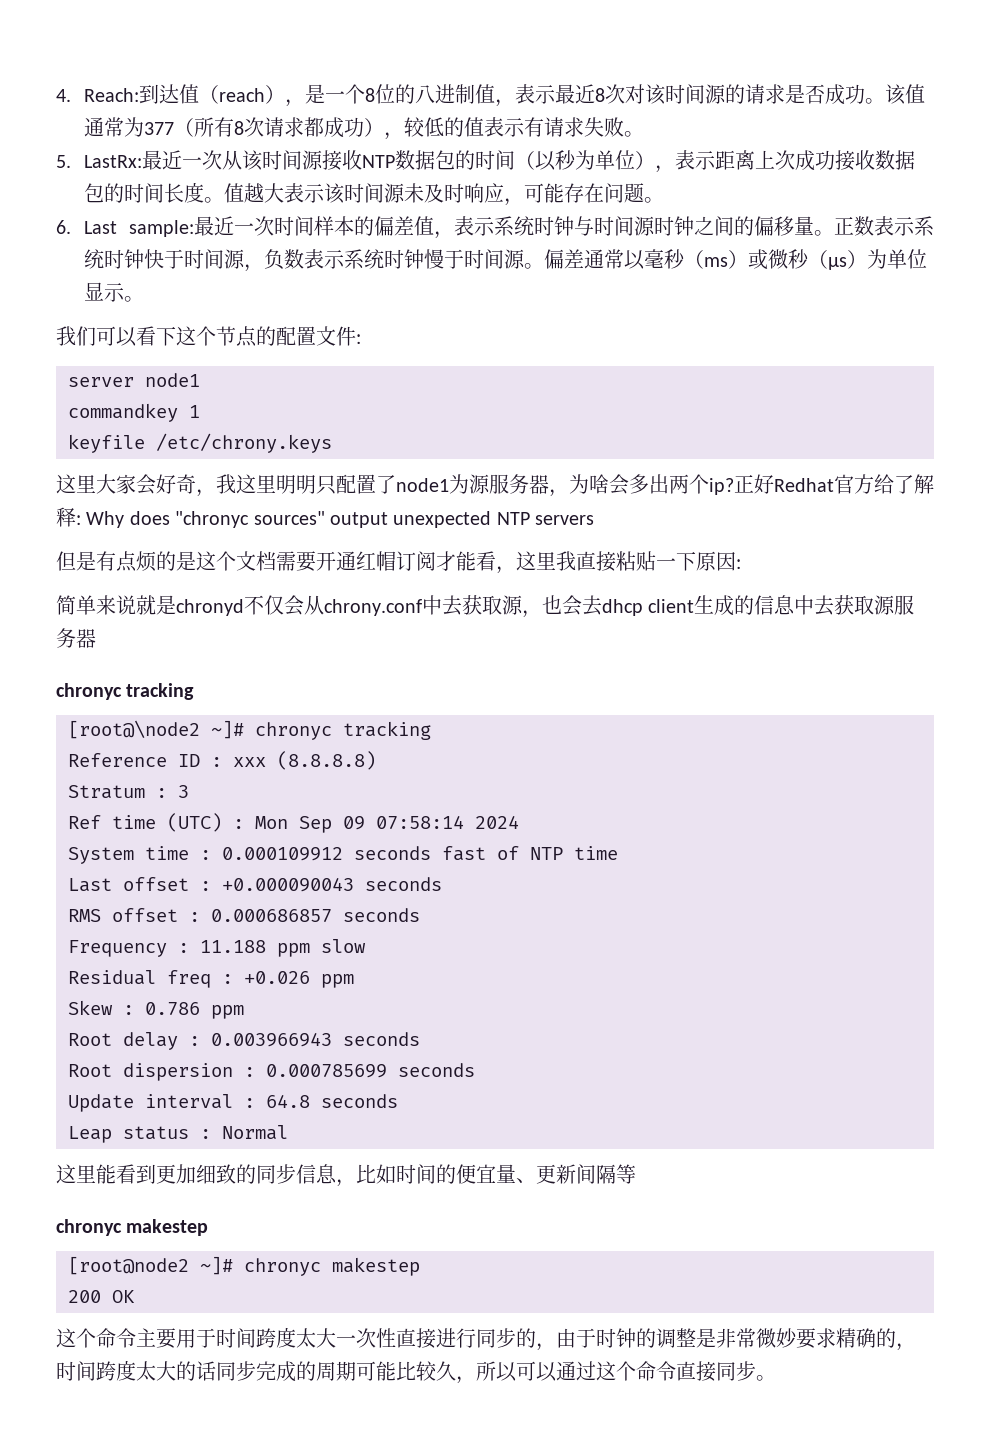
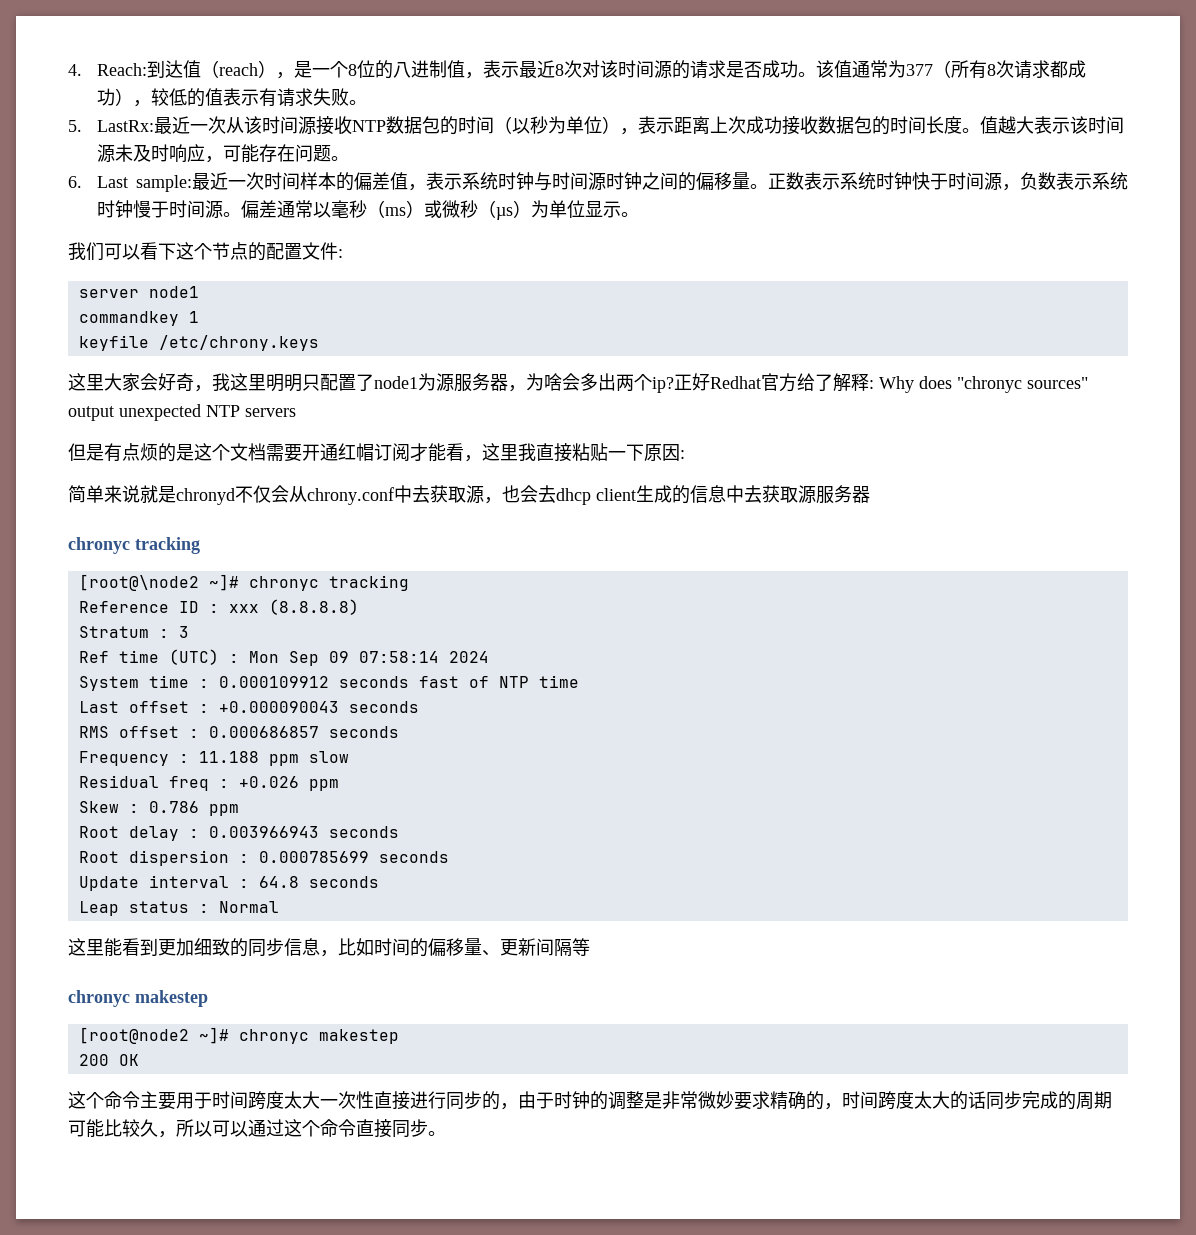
- 这里能看到更加细致的同步信息，比如时间的便宜量、更新间隔等
+ 这里能看到更加细致的同步信息，比如时间的偏移量、更新间隔等

